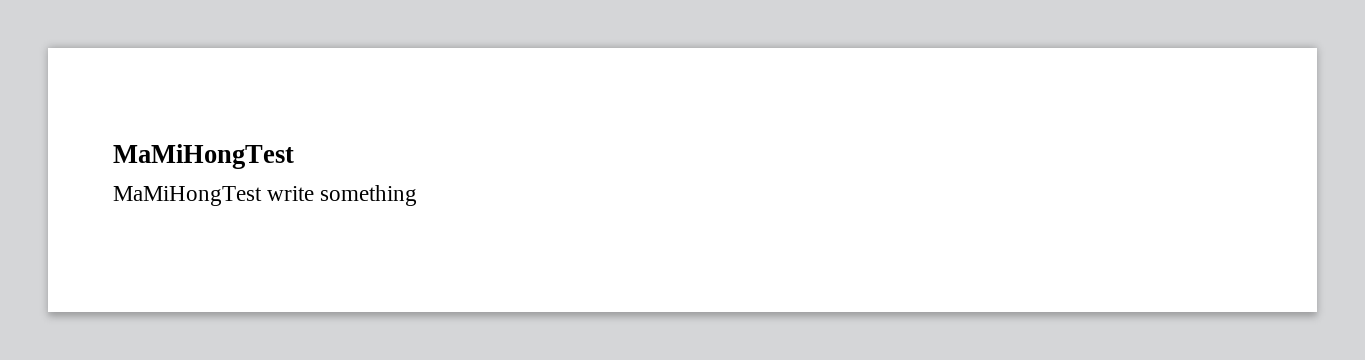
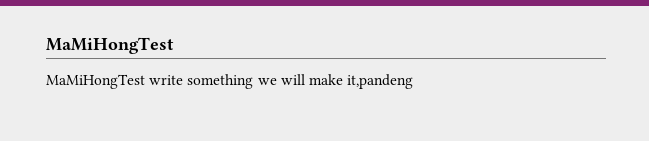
- MaMiHongTest write something
+ MaMiHongTest write something we will make it,pandeng

